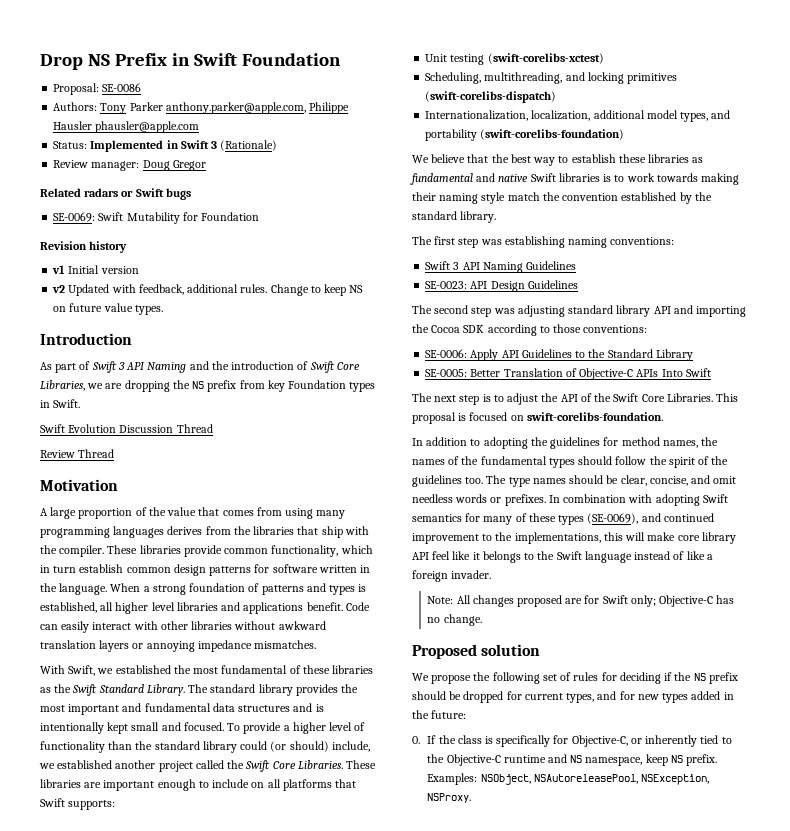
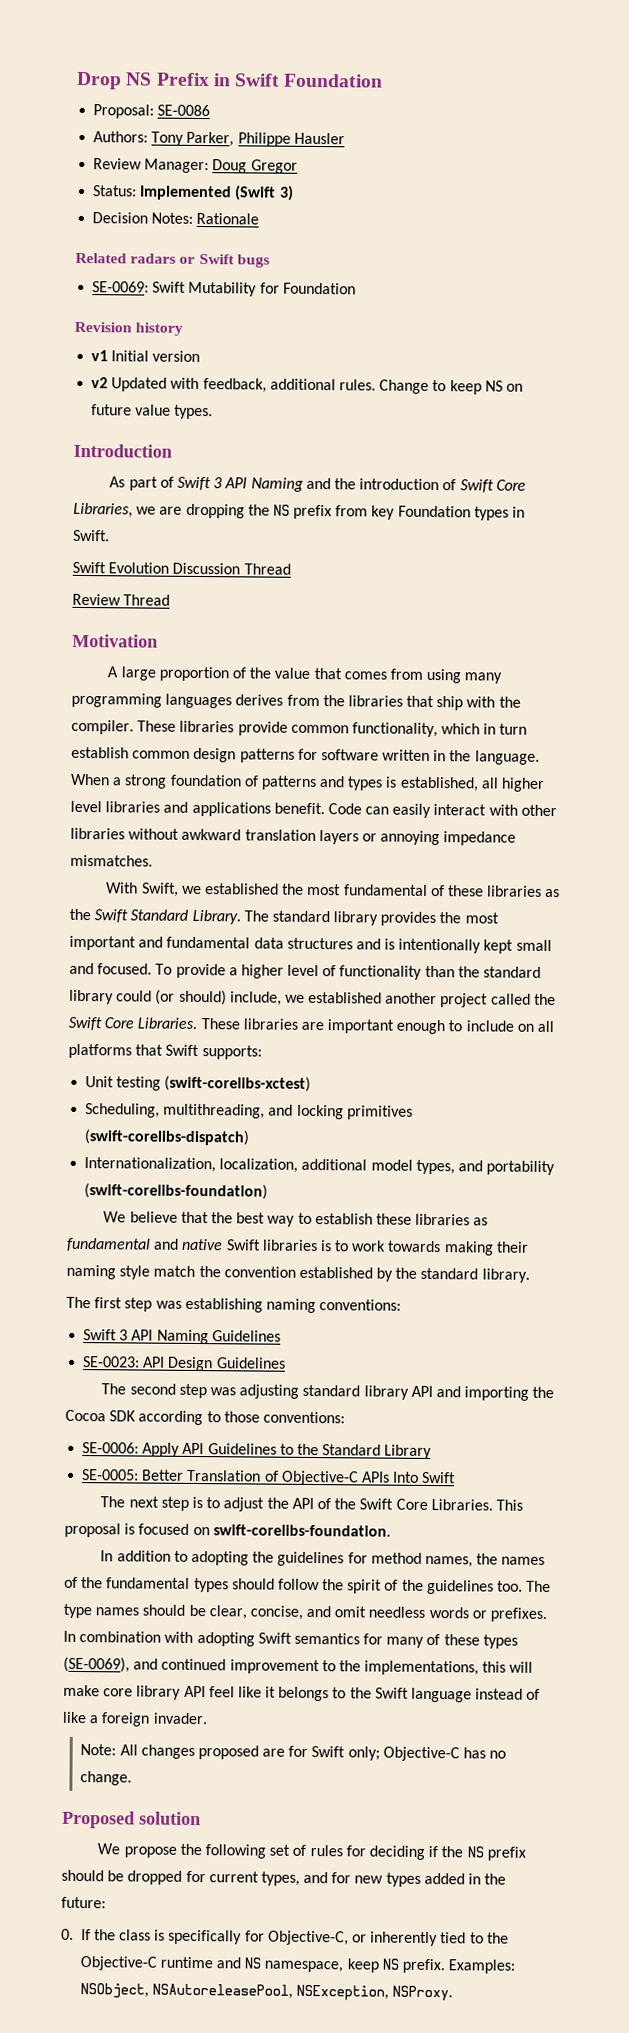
- Authors: Tony Parker anthony.parker@apple.com, Philippe Hausler phausler@apple.com
- Status: Implemented in Swift 3 (Rationale)
- Review manager: Doug Gregor
+ Authors: Tony Parker, Philippe Hausler
+ Review Manager: Doug Gregor
+ Status: Implemented (Swift 3)
+ Decision Notes: Rationale

